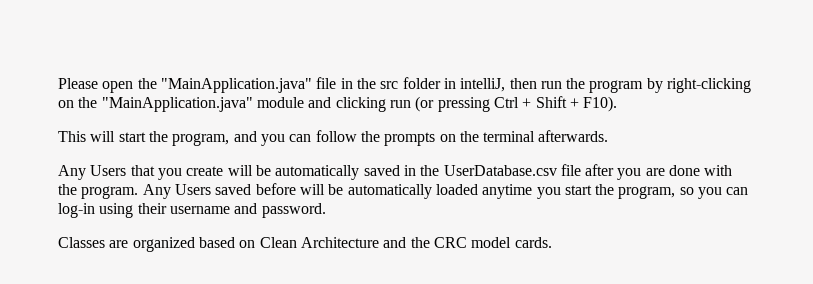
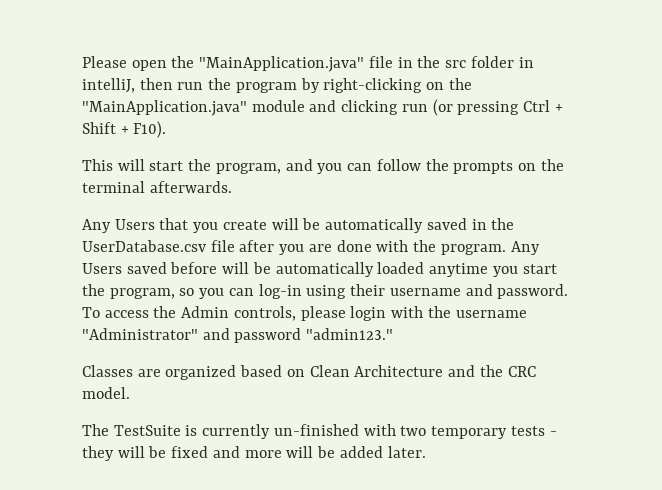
+ To access the Admin controls, please login with the username "Administrator" and password "admin123."
- Classes are organized based on Clean Architecture and the CRC model cards.
+ Classes are organized based on Clean Architecture and the CRC model.
+ The TestSuite is currently un-finished with two temporary tests - they will be fixed and more will be added later.

